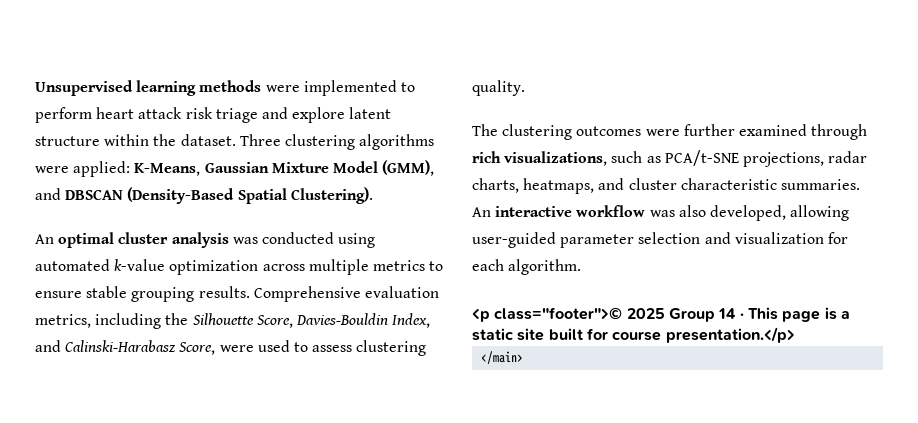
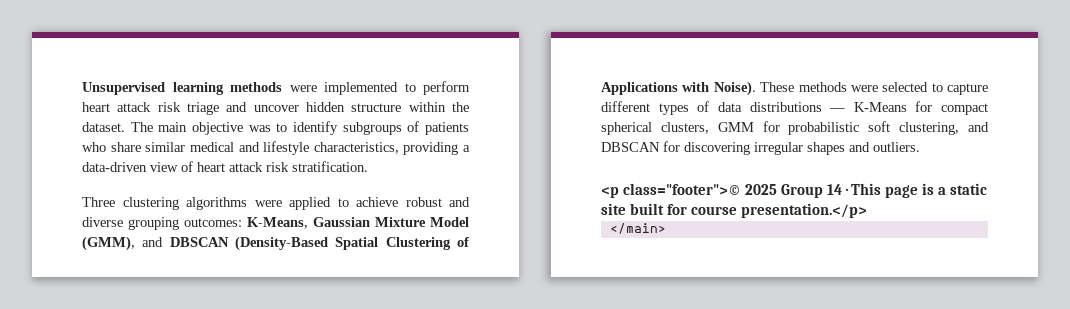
- Unsupervised learning methods were implemented to perform heart attack risk triage and explore latent structure within the dataset.
+ Unsupervised learning methods were implemented to perform heart attack risk triage and uncover hidden structure within the dataset.
- Three clustering algorithms were applied: K-Means, Gaussian Mixture Model (GMM), and DBSCAN (Density-Based Spatial Clustering).
- An optimal cluster analysis was conducted using automated k-value optimization across multiple metrics to ensure stable grouping results. Comprehensive evaluation metrics, including the Silhouette Score, Davies-Bouldin Index, and Calinski-Harabasz Score, were used to assess clustering quality.
- The clustering outcomes were further examined through rich visualizations, such as PCA/t-SNE projections, radar charts, heatmaps, and cluster characteristic summaries. An interactive workflow was also developed, allowing user-guided parameter selection and visualization for each algorithm.
+ The main objective was to identify subgroups of patients who share similar medical and lifestyle characteristics, providing a data-driven view of heart attack risk stratification.
+ Three clustering algorithms were applied to achieve robust and diverse grouping outcomes: K-Means, Gaussian Mixture Model (GMM), and DBSCAN (Density-Based Spatial Clustering of Applications with Noise). These methods were selected to capture different types of data distributions — K-Means for compact spherical clusters, GMM for probabilistic soft clustering, and DBSCAN for discovering irregular shapes and outliers.

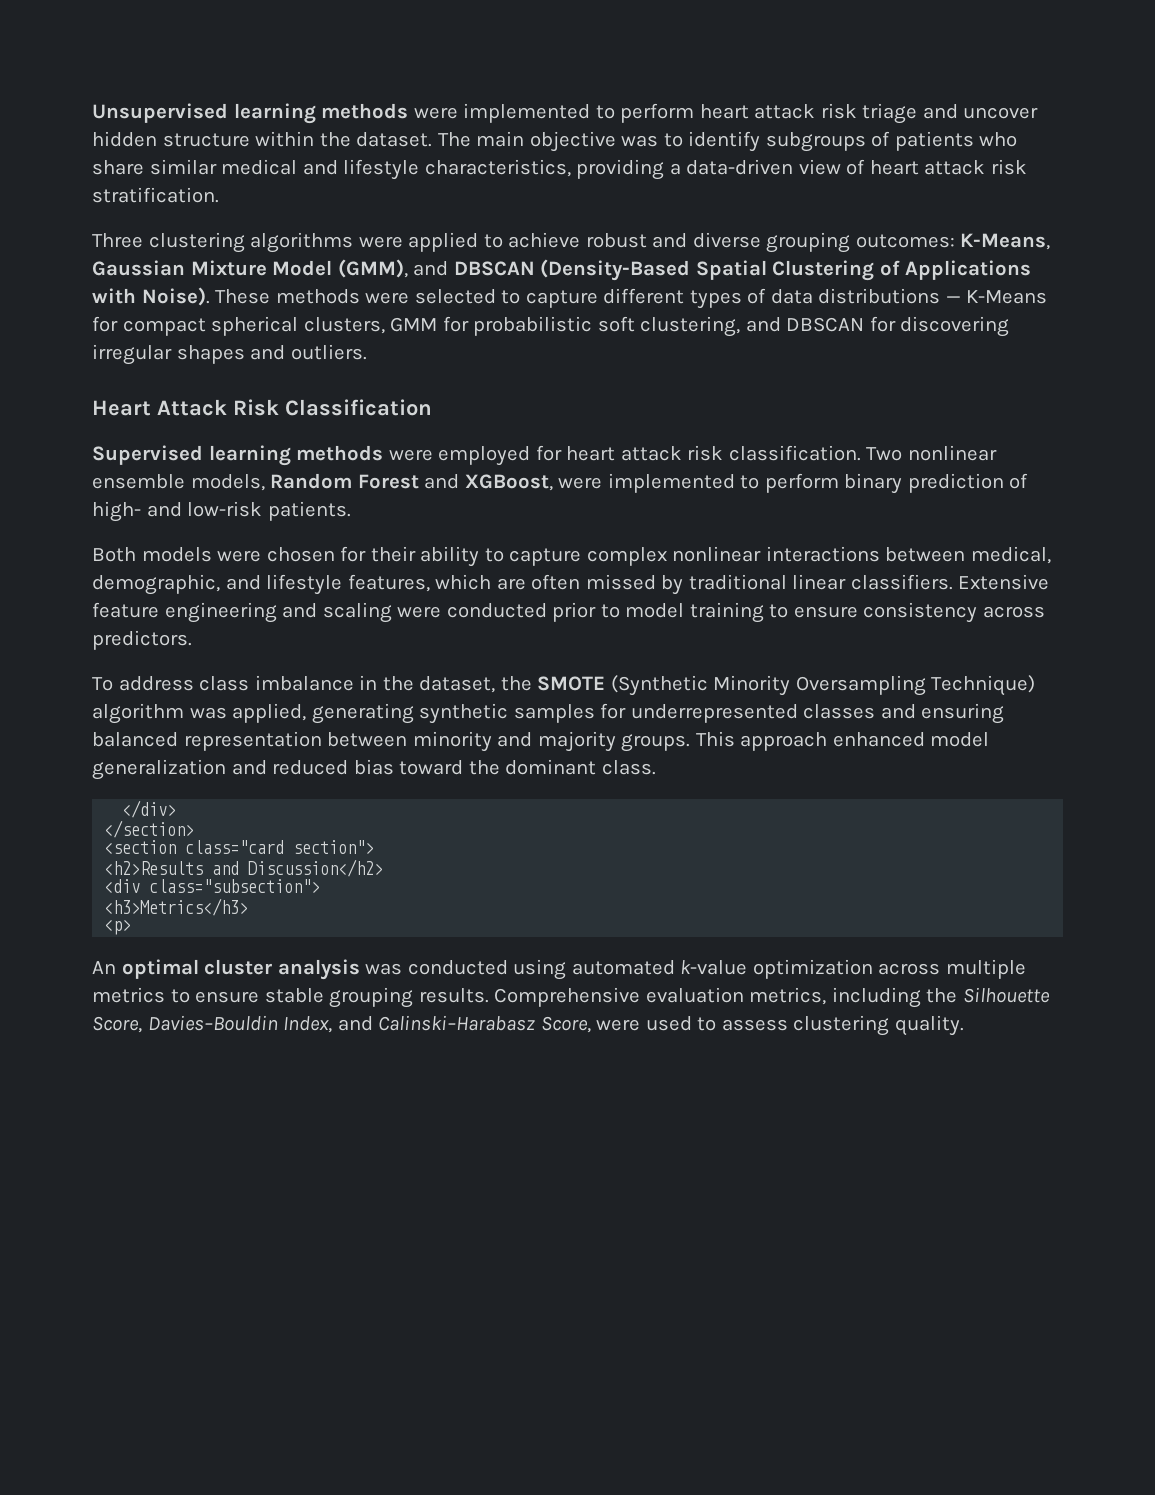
- <p class="footer">© 2025 Group 14 · This page is a static site built for course presentation.</p>
- </main>
+ Heart Attack Risk Classification
+ Supervised learning methods were employed for heart attack risk classification. Two nonlinear ensemble models, Random Forest and XGBoost, were implemented to perform binary prediction of high- and low-risk patients.
+ Both models were chosen for their ability to capture complex nonlinear interactions between medical, demographic, and lifestyle features, which are often missed by traditional linear classifiers. Extensive feature engineering and scaling were conducted prior to model training to ensure consistency across predictors.
+ To address class imbalance in the dataset, the SMOTE (Synthetic Minority Oversampling Technique) algorithm was applied, generating synthetic samples for underrepresented classes and ensuring balanced representation between minority and majority groups. This approach enhanced model generalization and reduced bias toward the dominant class.
+ </div>
+ </section>
+ <section class="card section">
+ <h2>Results and Discussion</h2>
+ <div class="subsection">
+ <h3>Metrics</h3>
+ <p>
+ An optimal cluster analysis was conducted using automated k-value optimization across multiple metrics to ensure stable grouping results. Comprehensive evaluation metrics, including the Silhouette Score, Davies–Bouldin Index, and Calinski–Harabasz Score, were used to assess clustering quality.

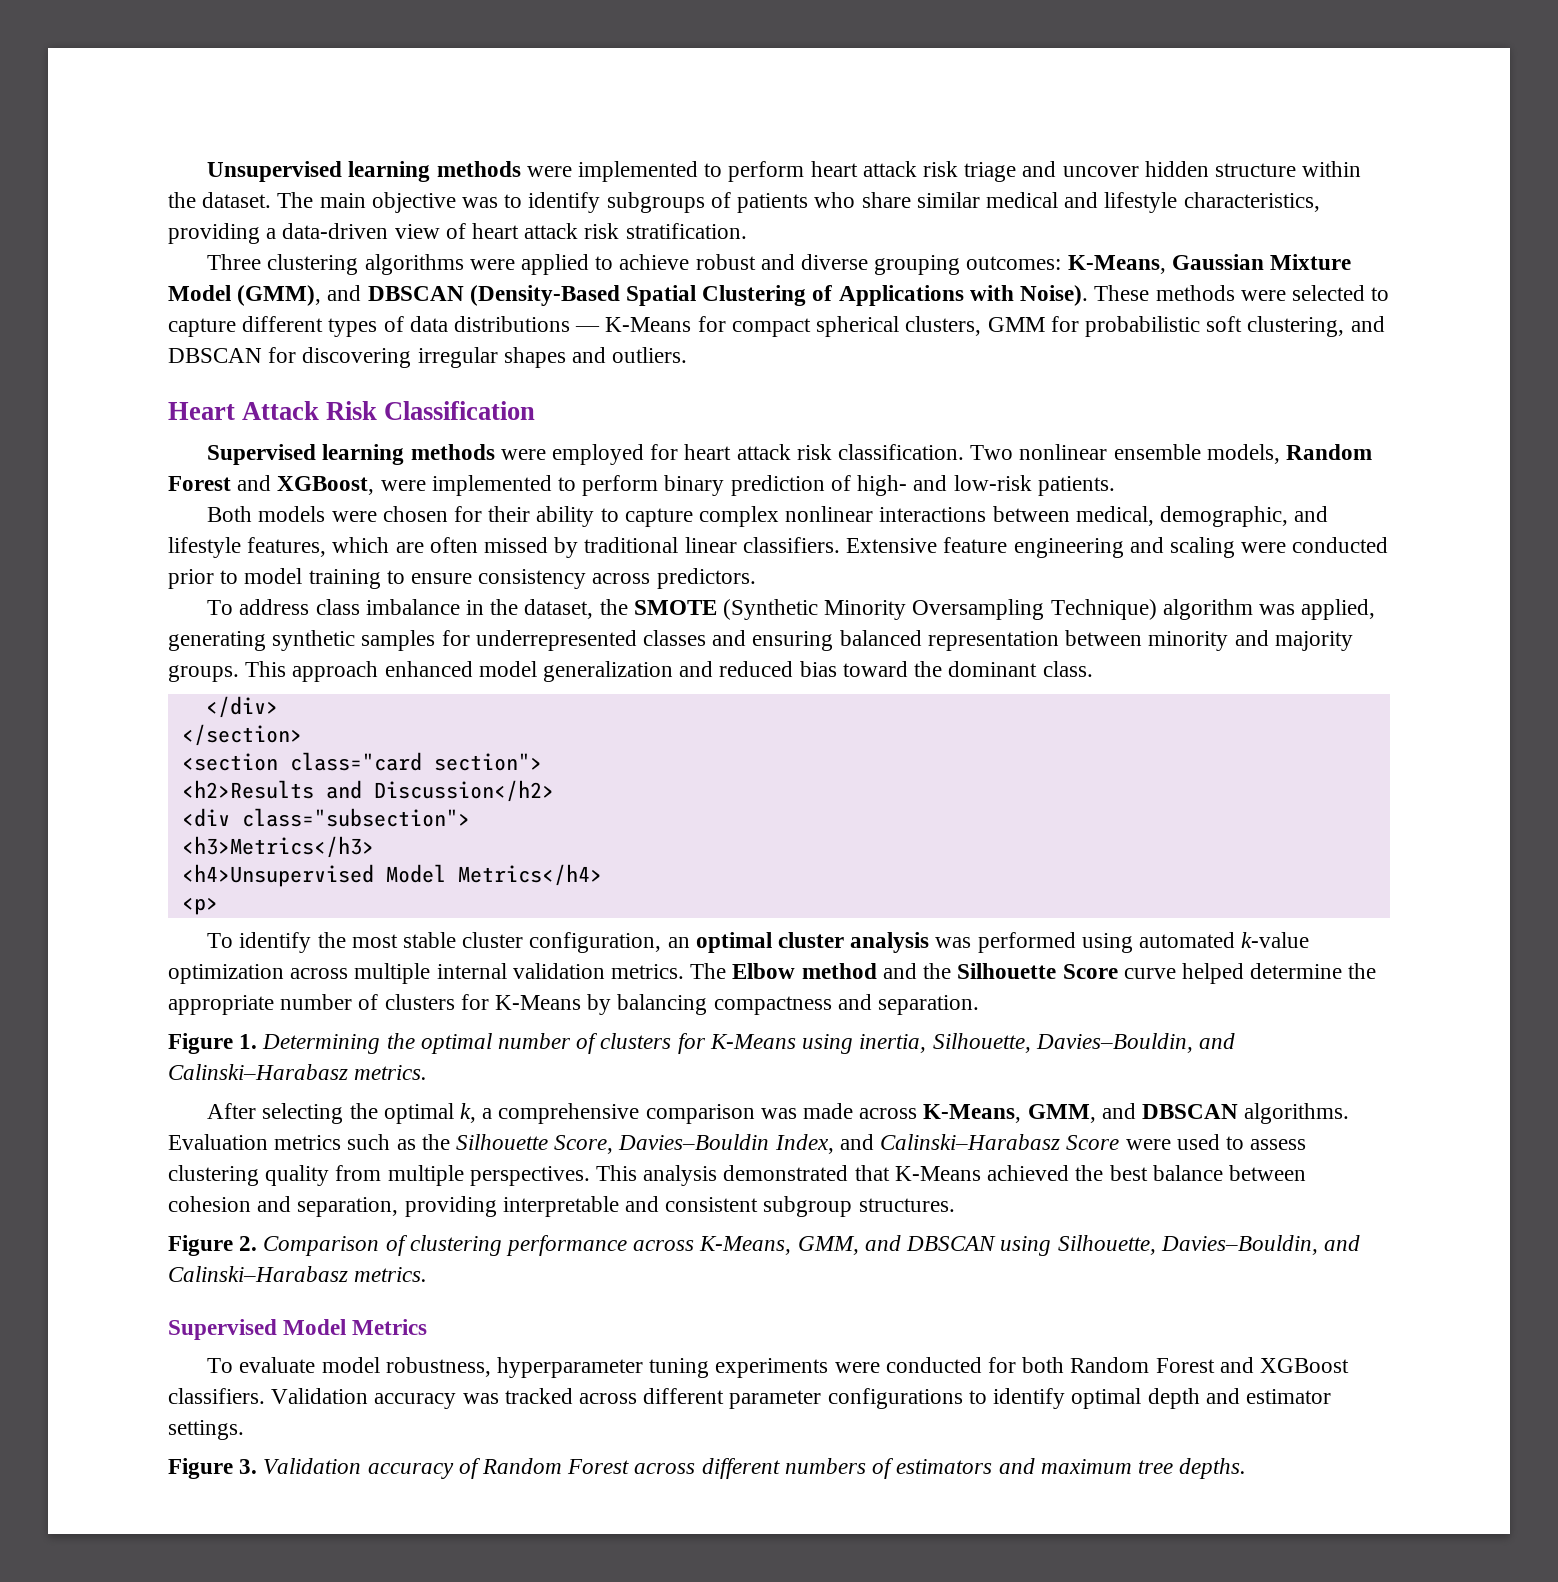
+ <h4>Unsupervised Model Metrics</h4>
  <p>
- An optimal cluster analysis was conducted using automated k-value optimization across multiple metrics to ensure stable grouping results. Comprehensive evaluation metrics, including the Silhouette Score, Davies–Bouldin Index, and Calinski–Harabasz Score, were used to assess clustering quality.
+ To identify the most stable cluster configuration, an optimal cluster analysis was performed using automated k-value optimization across multiple internal validation metrics. The Elbow method and the Silhouette Score curve helped determine the appropriate number of clusters for K-Means by balancing compactness and separation.
+ Figure 1. Determining the optimal number of clusters for K-Means using inertia, Silhouette, Davies–Bouldin, and Calinski–Harabasz metrics.
+ After selecting the optimal k, a comprehensive comparison was made across K-Means, GMM, and DBSCAN algorithms. Evaluation metrics such as the Silhouette Score, Davies–Bouldin Index, and Calinski–Harabasz Score were used to assess clustering quality from multiple perspectives. This analysis demonstrated that K-Means achieved the best balance between cohesion and separation, providing interpretable and consistent subgroup structures.
+ Figure 2. Comparison of clustering performance across K-Means, GMM, and DBSCAN using Silhouette, Davies–Bouldin, and Calinski–Harabasz metrics.
+ Supervised Model Metrics
+ To evaluate model robustness, hyperparameter tuning experiments were conducted for both Random Forest and XGBoost classifiers. Validation accuracy was tracked across different parameter configurations to identify optimal depth and estimator settings.
+ Figure 3. Validation accuracy of Random Forest across different numbers of estimators and maximum tree depths.

